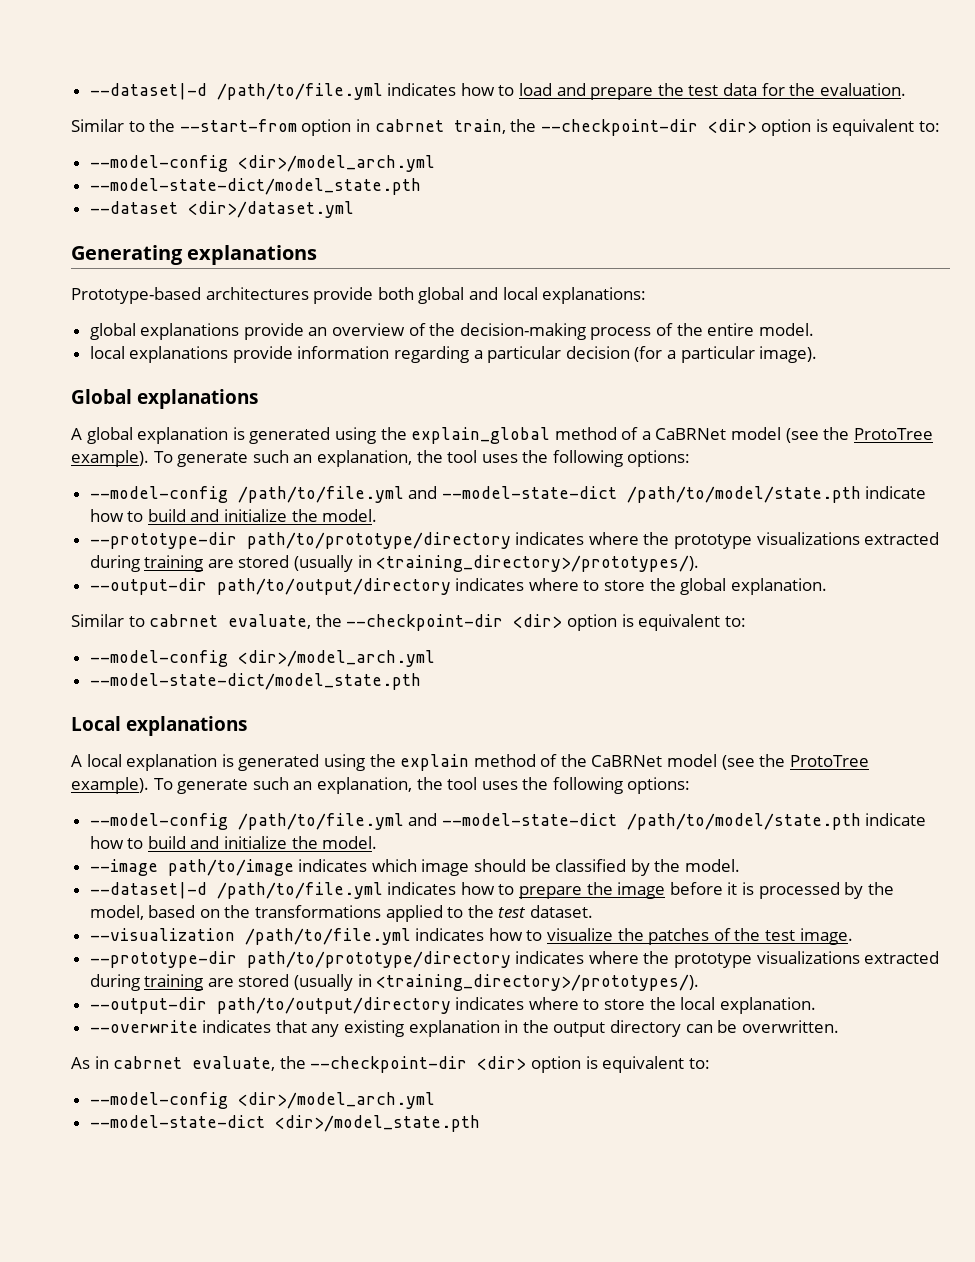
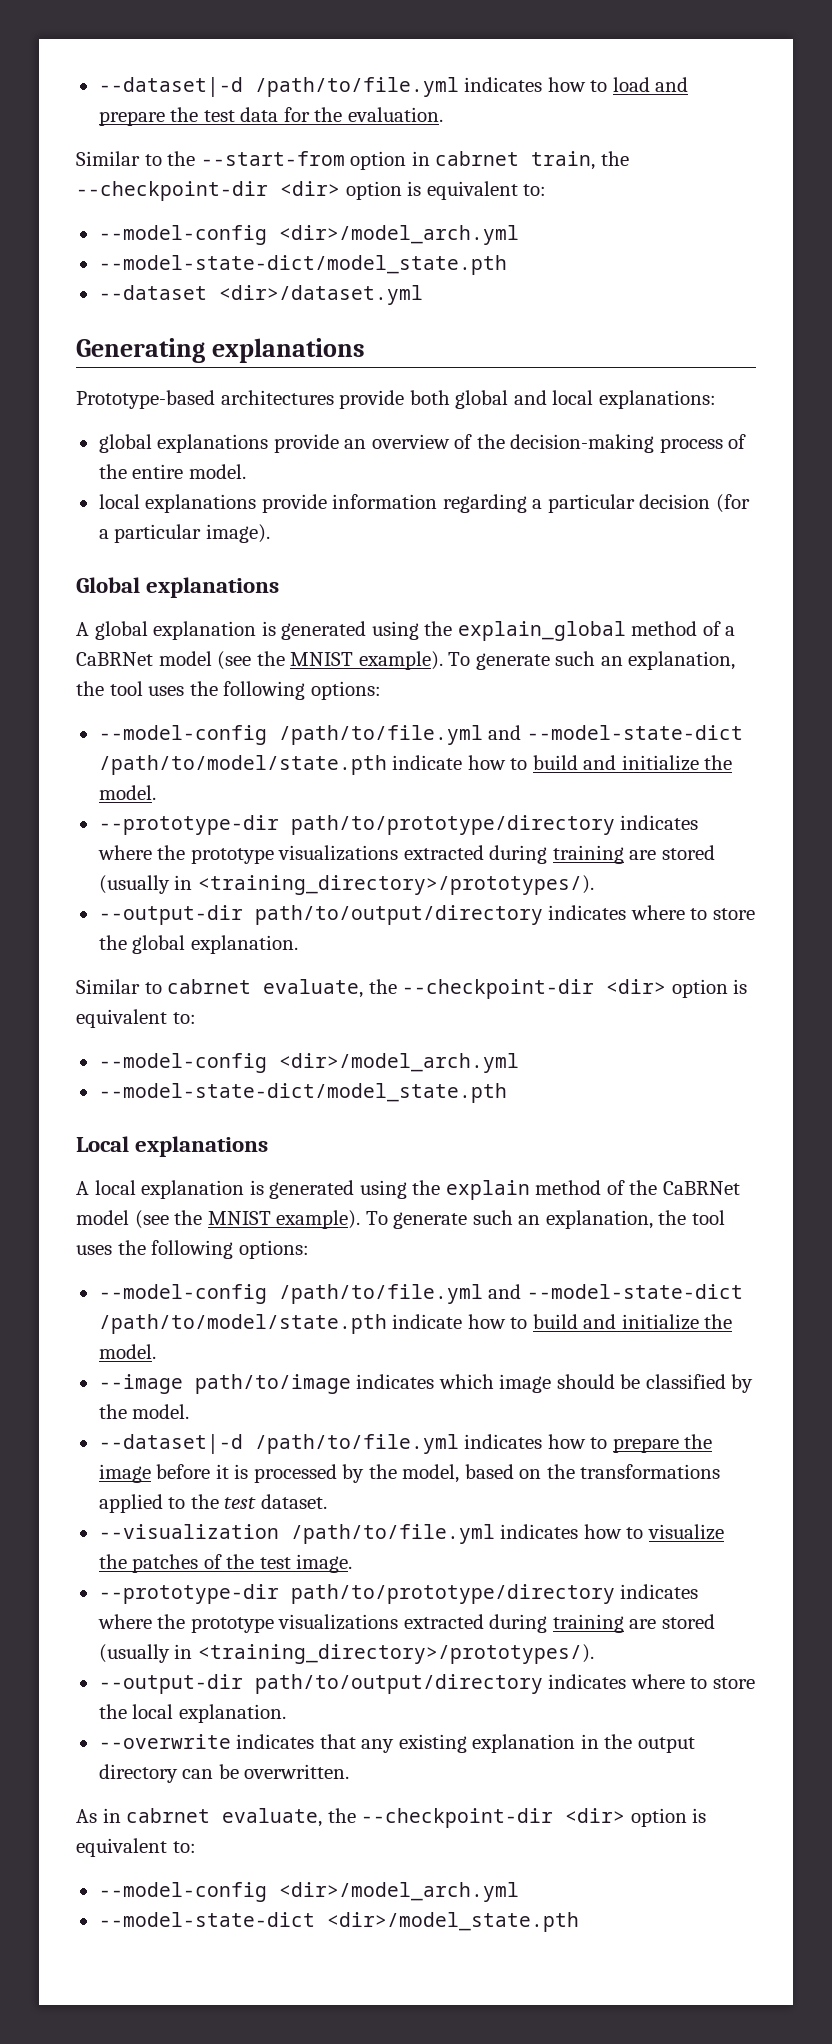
- A global explanation is generated using the explain_global method of a CaBRNet model (see the ProtoTree example).
+ A global explanation is generated using the explain_global method of a CaBRNet model (see the MNIST example).
- A local explanation is generated using the explain method of the CaBRNet model (see the ProtoTree example).
+ A local explanation is generated using the explain method of the CaBRNet model (see the MNIST example).

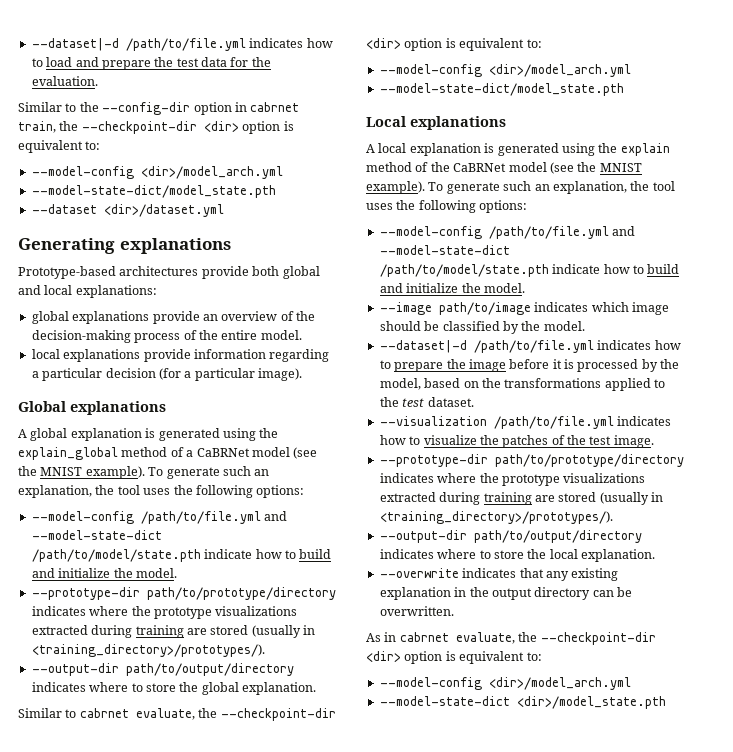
- Similar to the --start-from option in cabrnet train, the --checkpoint-dir <dir> option is equivalent to:
+ Similar to the --config-dir option in cabrnet train, the --checkpoint-dir <dir> option is equivalent to:

